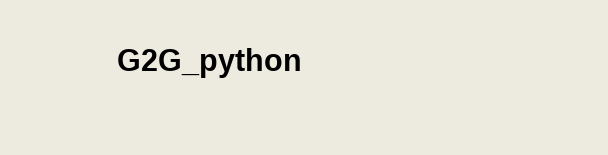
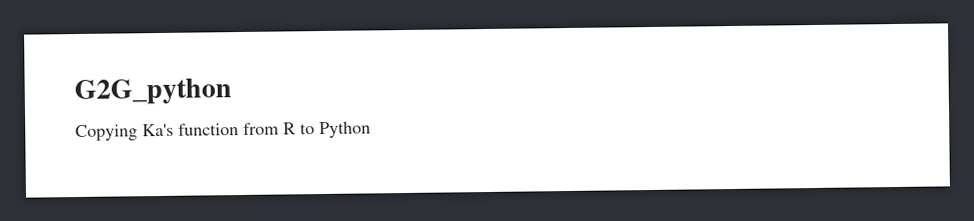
+ Copying Ka's function from R to Python

